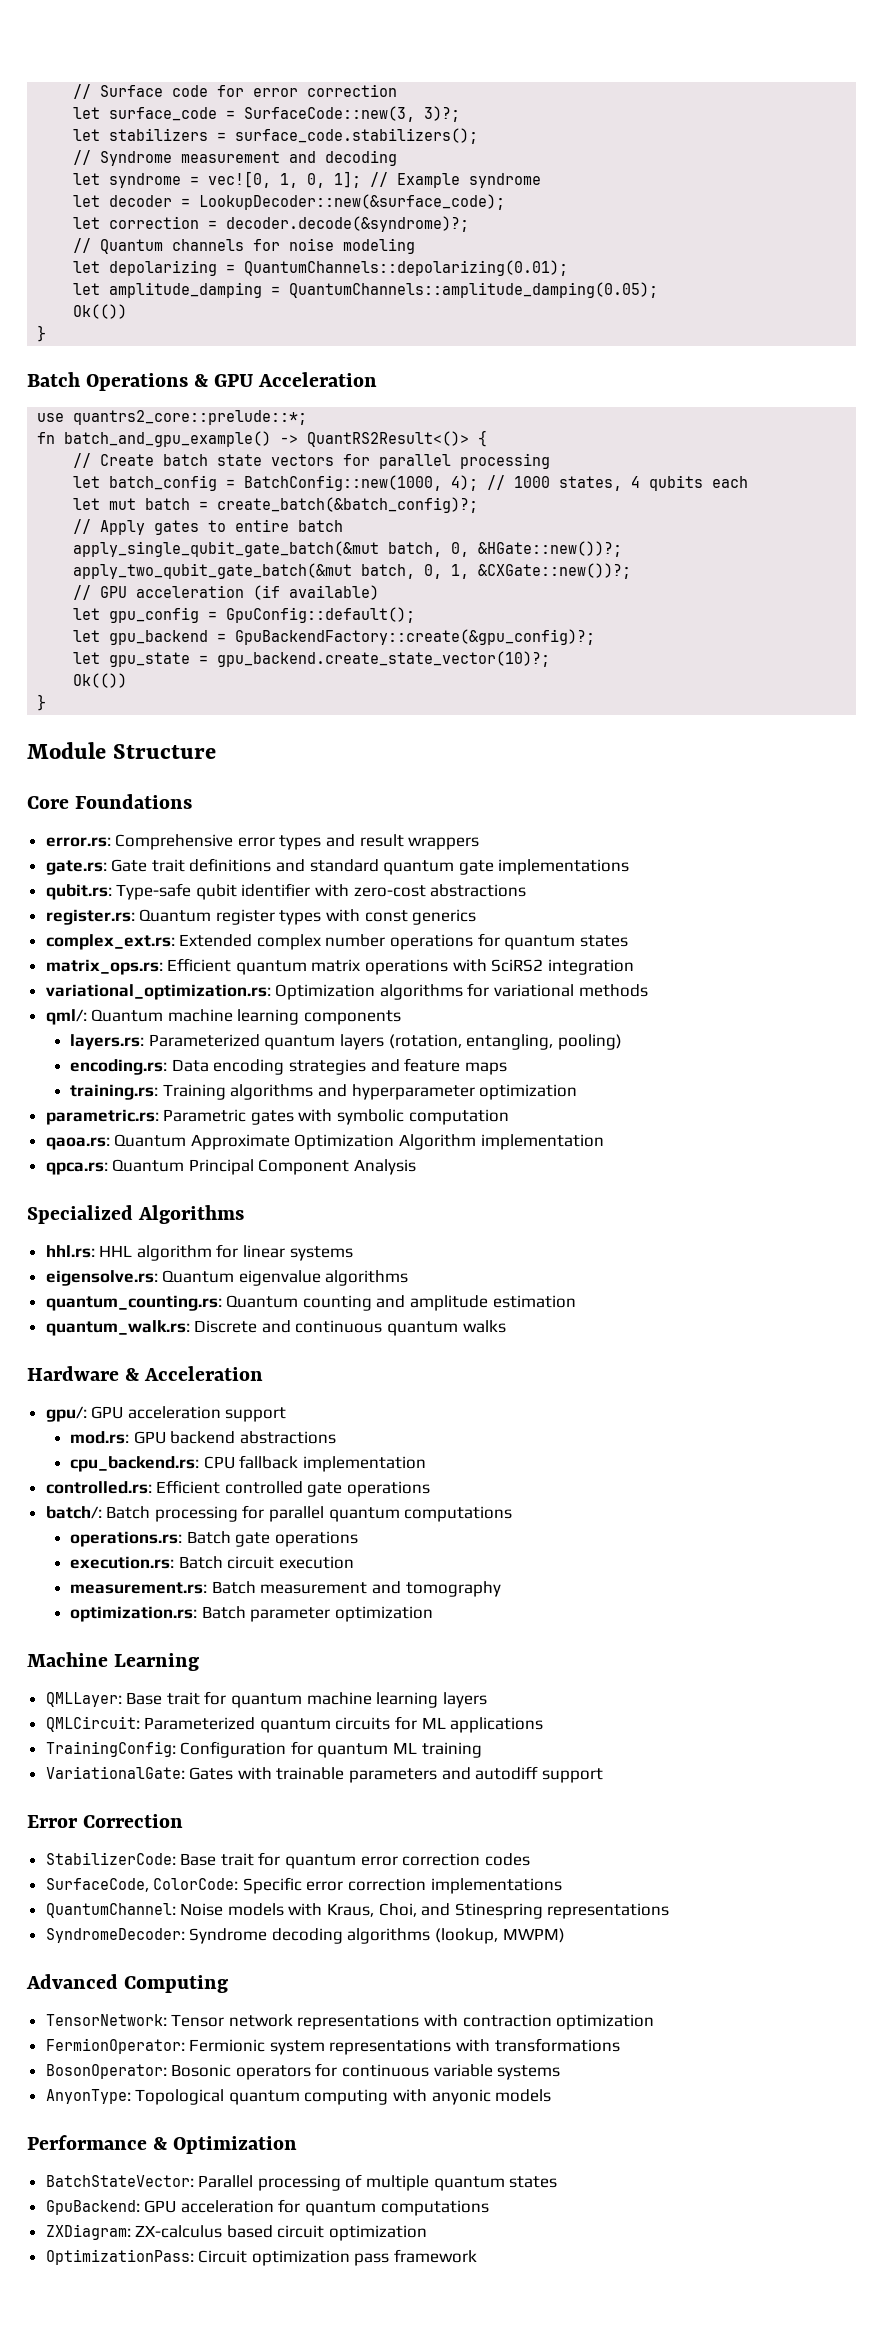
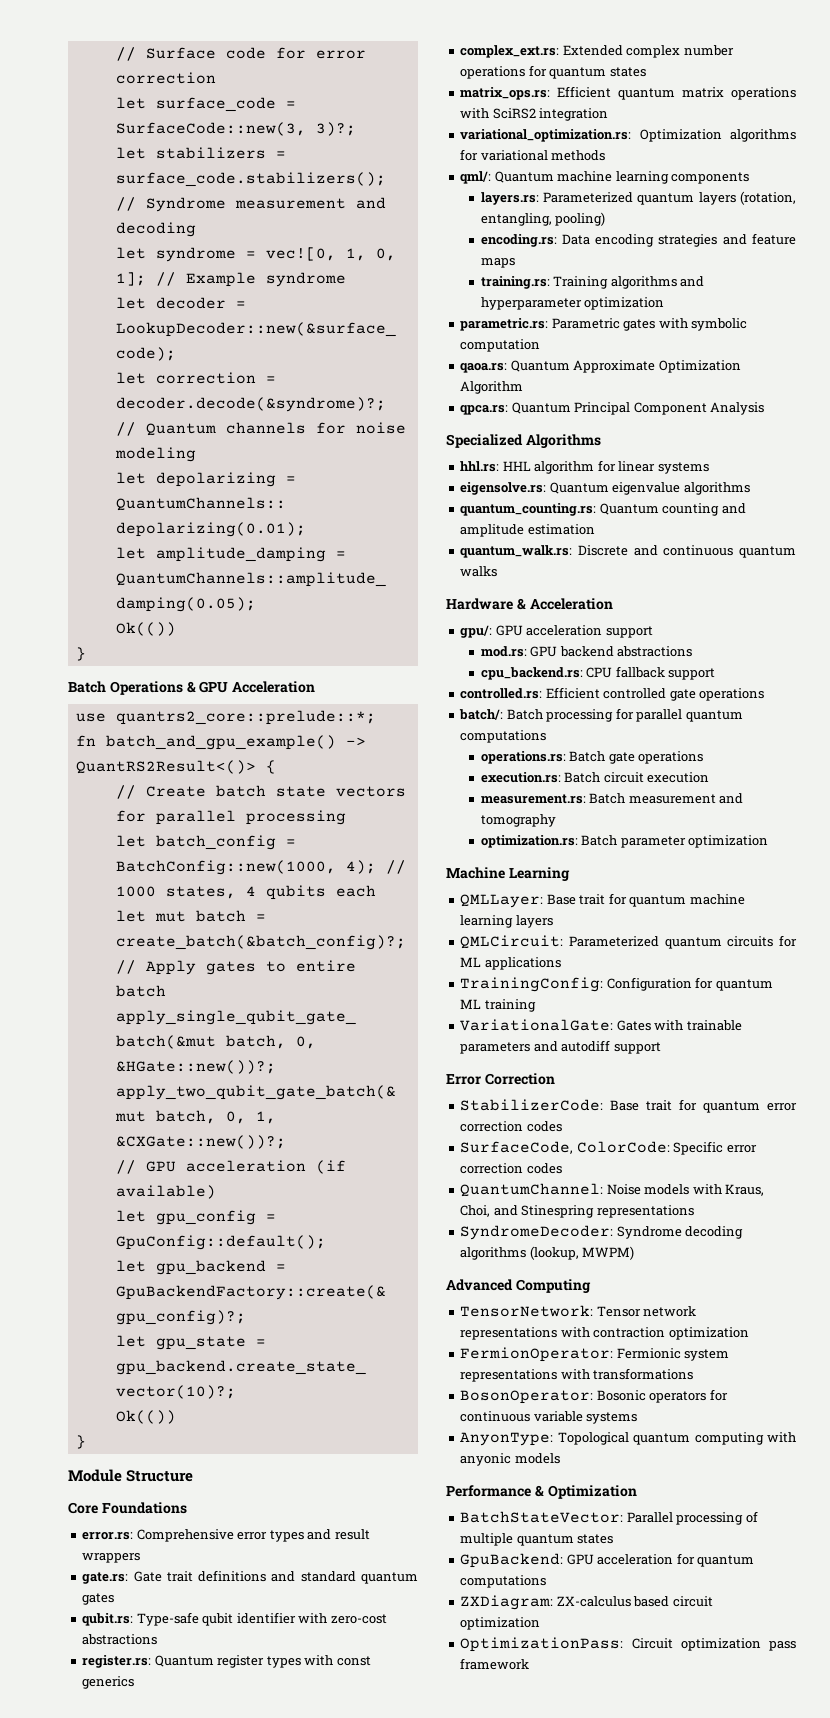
- gate.rs: Gate trait definitions and standard quantum gate implementations
+ gate.rs: Gate trait definitions and standard quantum gates
- qaoa.rs: Quantum Approximate Optimization Algorithm implementation
+ qaoa.rs: Quantum Approximate Optimization Algorithm
- cpu_backend.rs: CPU fallback implementation
+ cpu_backend.rs: CPU fallback support
- SurfaceCode, ColorCode: Specific error correction implementations
+ SurfaceCode, ColorCode: Specific error correction codes

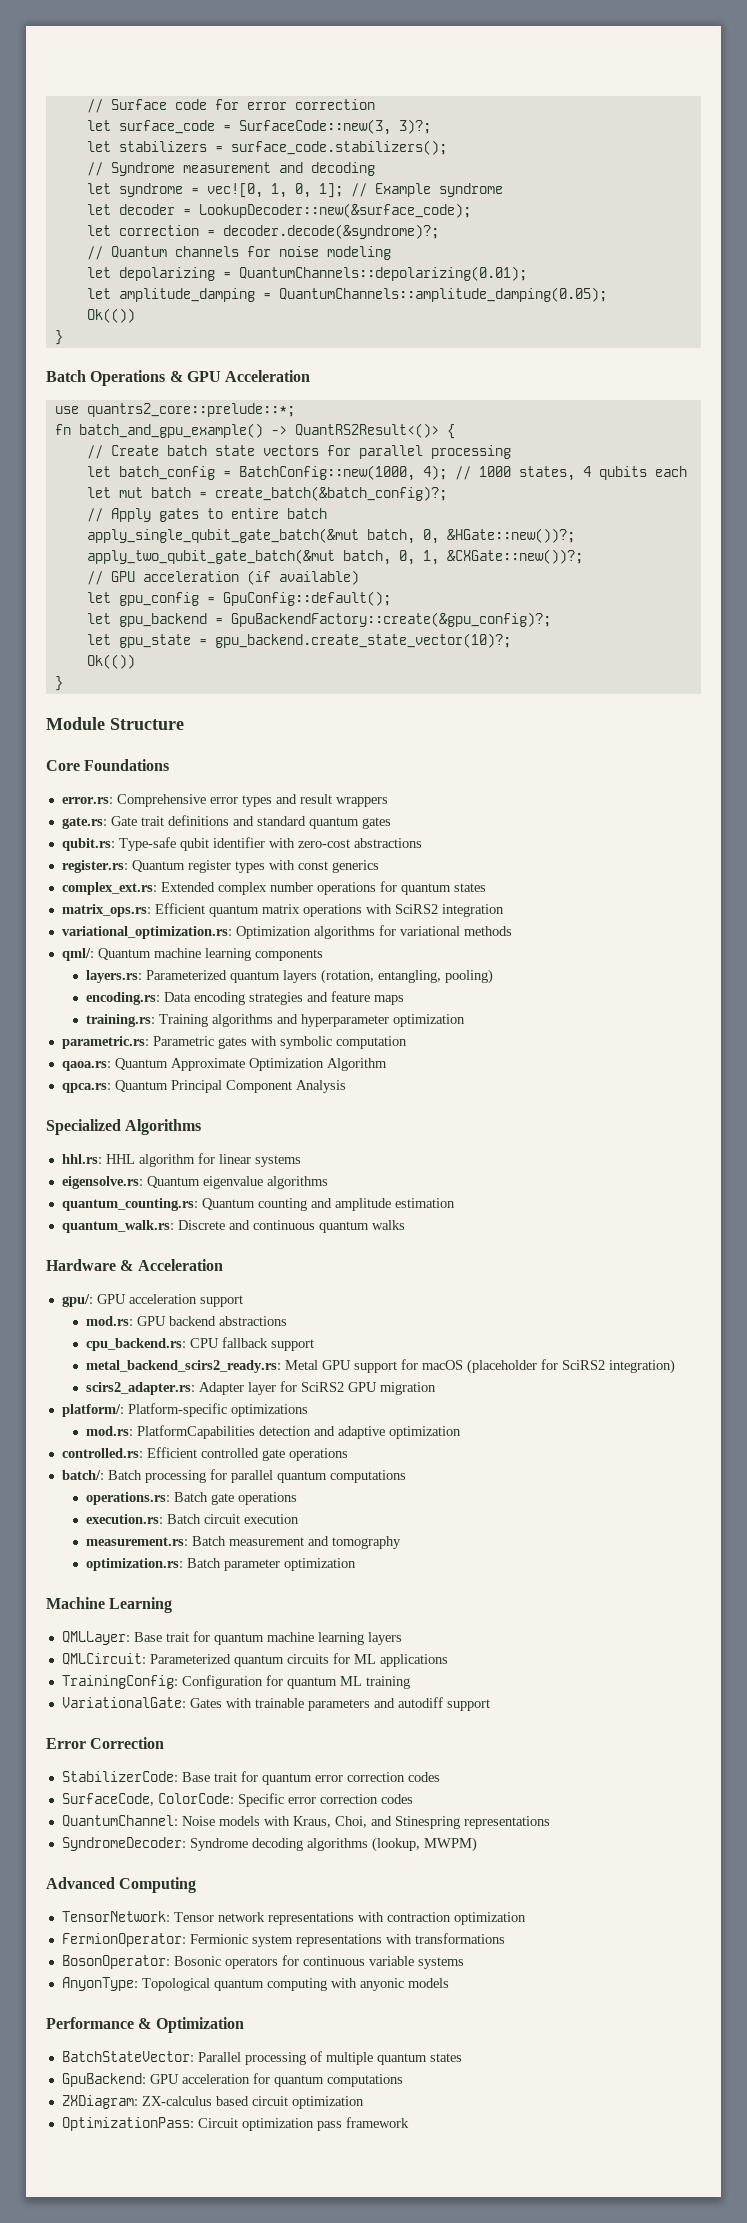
+ metal_backend_scirs2_ready.rs: Metal GPU support for macOS (placeholder for SciRS2 integration)
+ scirs2_adapter.rs: Adapter layer for SciRS2 GPU migration
+ platform/: Platform-specific optimizations
+ mod.rs: PlatformCapabilities detection and adaptive optimization

